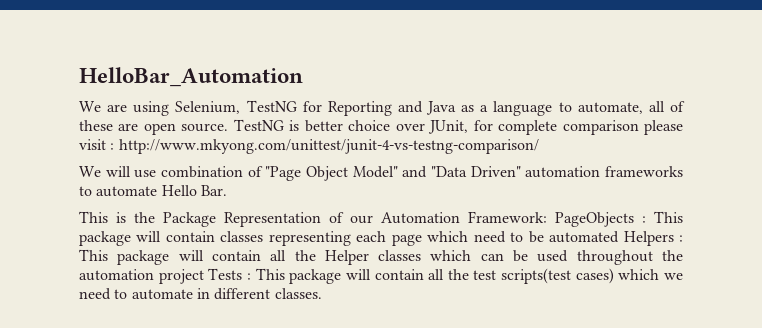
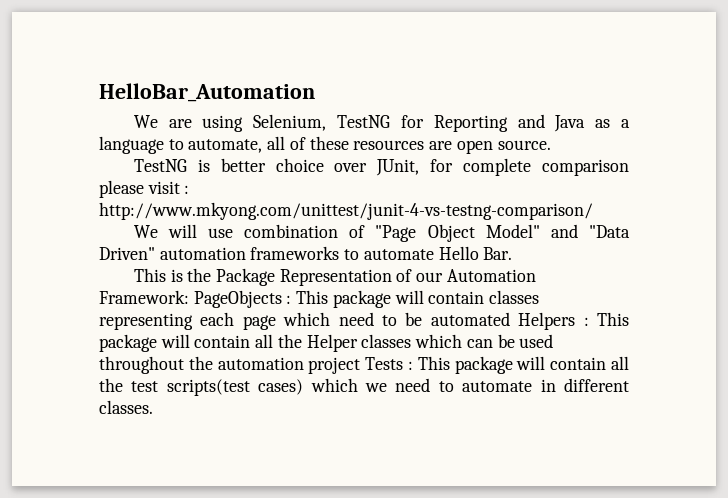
- We are using Selenium, TestNG for Reporting and Java as a language to automate, all of these are open source. TestNG is better choice over JUnit, for complete comparison please visit : http://www.mkyong.com/unittest/junit-4-vs-testng-comparison/
+ We are using Selenium, TestNG for Reporting and Java as a language to automate, all of these resources are open source.
+ TestNG is better choice over JUnit, for complete comparison please visit : http://www.mkyong.com/unittest/junit-4-vs-testng-comparison/

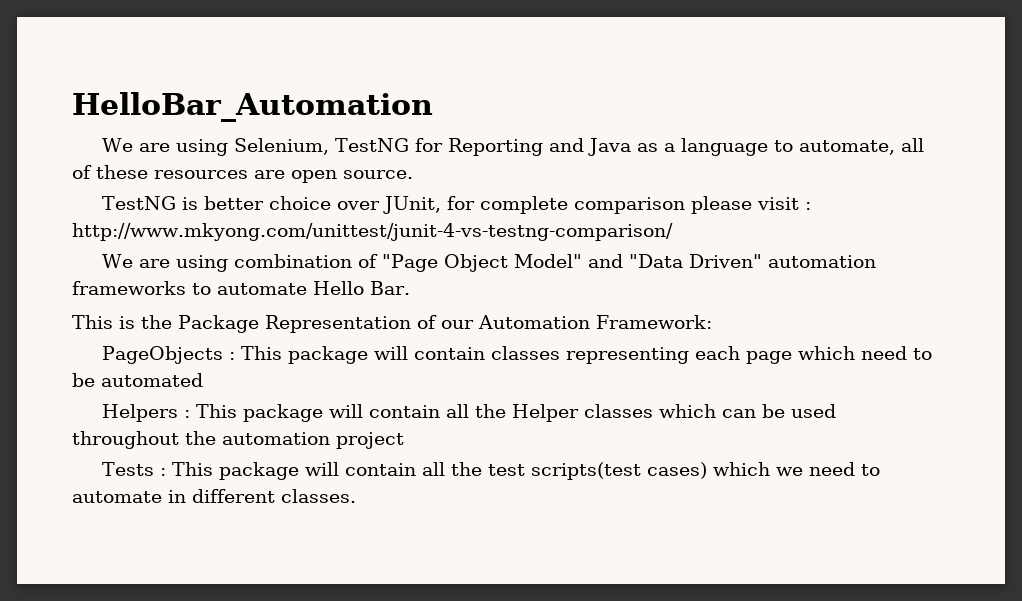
- We will use combination of "Page Object Model" and "Data Driven" automation frameworks to automate Hello Bar.
+ We are using combination of "Page Object Model" and "Data Driven" automation frameworks to automate Hello Bar.
- This is the Package Representation of our Automation Framework: PageObjects :
+ This is the Package Representation of our Automation Framework:
+ PageObjects :
- This package will contain classes representing each page which need to be automated Helpers :
+ This package will contain classes representing each page which need to be automated
+ Helpers :
- This package will contain all the Helper classes which can be used throughout the automation project Tests :
+ This package will contain all the Helper classes which can be used throughout the automation project
+ Tests :

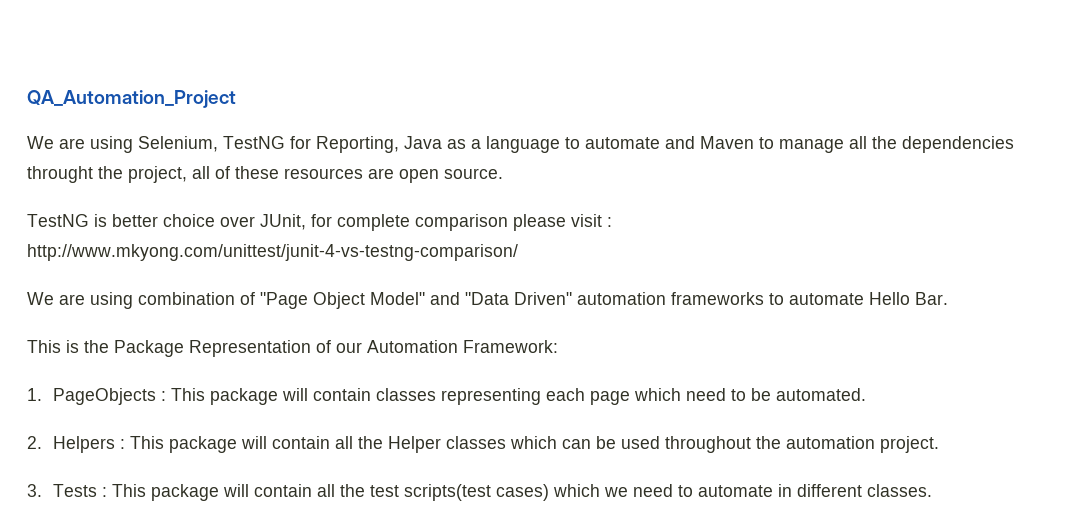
- HelloBar_Automation
+ QA_Automation_Project
- We are using Selenium, TestNG for Reporting and Java as a language to automate, all of these resources are open source.
+ We are using Selenium, TestNG for Reporting, Java as a language to automate and Maven to manage all the dependencies throught the project, all of these resources are open source.
- PageObjects : This package will contain classes representing each page which need to be automated
- Helpers : This package will contain all the Helper classes which can be used throughout the automation project
- Tests : This package will contain all the test scripts(test cases) which we need to automate in different classes.
+ 1. PageObjects : This package will contain classes representing each page which need to be automated.
+ 2. Helpers : This package will contain all the Helper classes which can be used throughout the automation project.
+ 3. Tests : This package will contain all the test scripts(test cases) which we need to automate in different classes.

